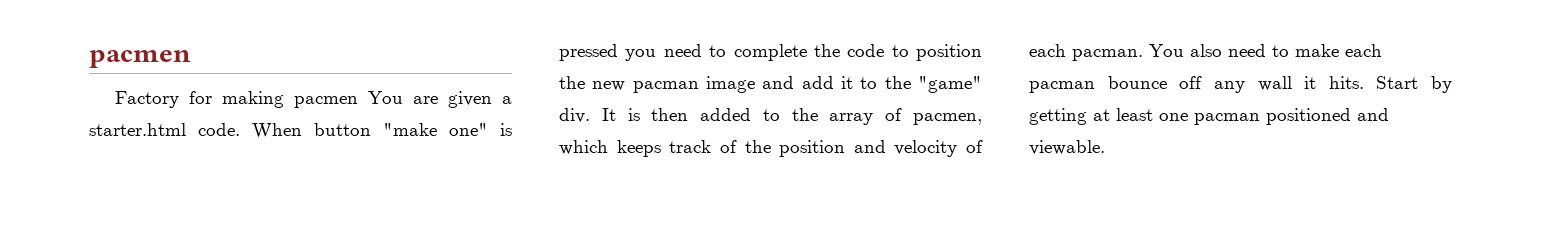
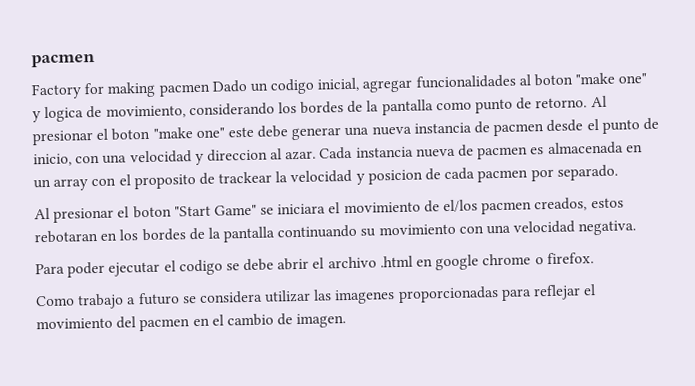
- Factory for making pacmen You are given a starter.html code. When button "make one" is pressed you need to complete the code to position the new pacman image and add it to the "game" div. It is then added to the array of pacmen, which keeps track of the position and velocity of each pacman. You also need to make each pacman bounce off any wall it hits. Start by getting at least one pacman positioned and viewable.
+ Factory for making pacmen Dado un codigo inicial, agregar funcionalidades al boton "make one" y logica de movimiento, considerando los bordes de la pantalla como punto de retorno. Al presionar el boton "make one" este debe generar una nueva instancia de pacmen desde el punto de inicio, con una velocidad y direccion al azar. Cada instancia nueva de pacmen es almacenada en un array con el proposito de trackear la velocidad y posicion de cada pacmen por separado.
+ Al presionar el boton "Start Game" se iniciara el movimiento de el/los pacmen creados, estos rebotaran en los bordes de la pantalla continuando su movimiento con una velocidad negativa.
+ Para poder ejecutar el codigo se debe abrir el archivo .html en google chrome o firefox.
+ Como trabajo a futuro se considera utilizar las imagenes proporcionadas para reflejar el movimiento del pacmen en el cambio de imagen.

